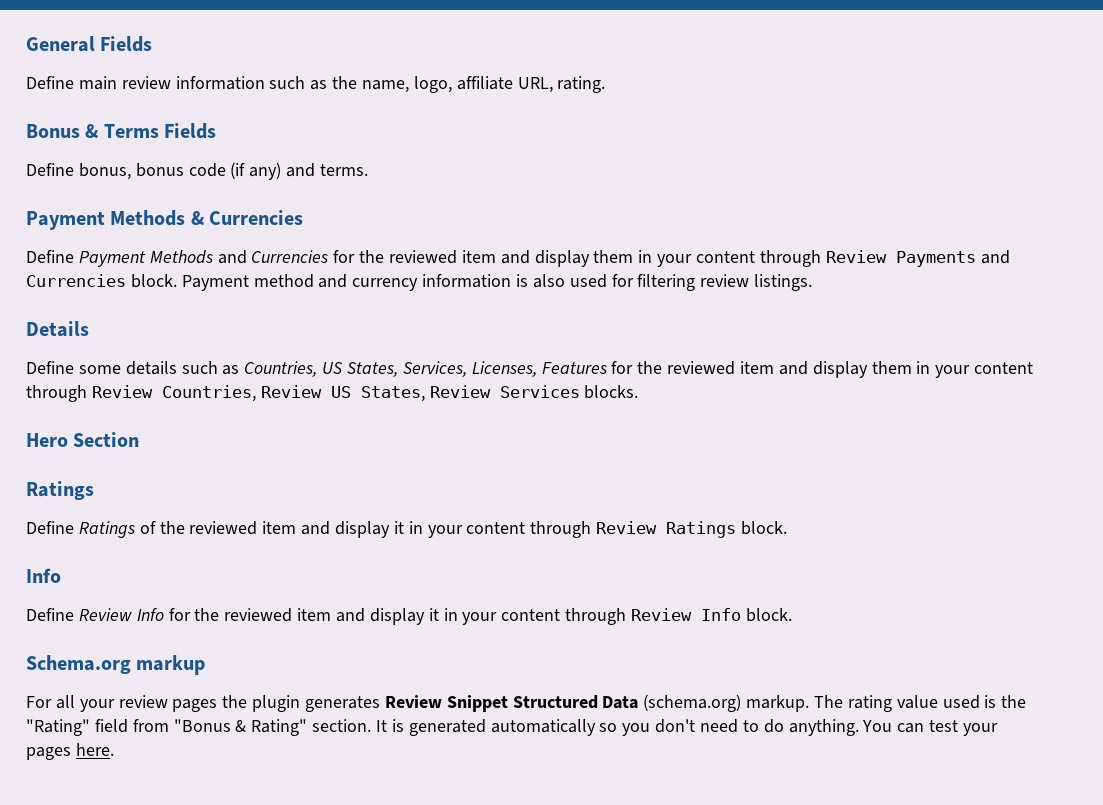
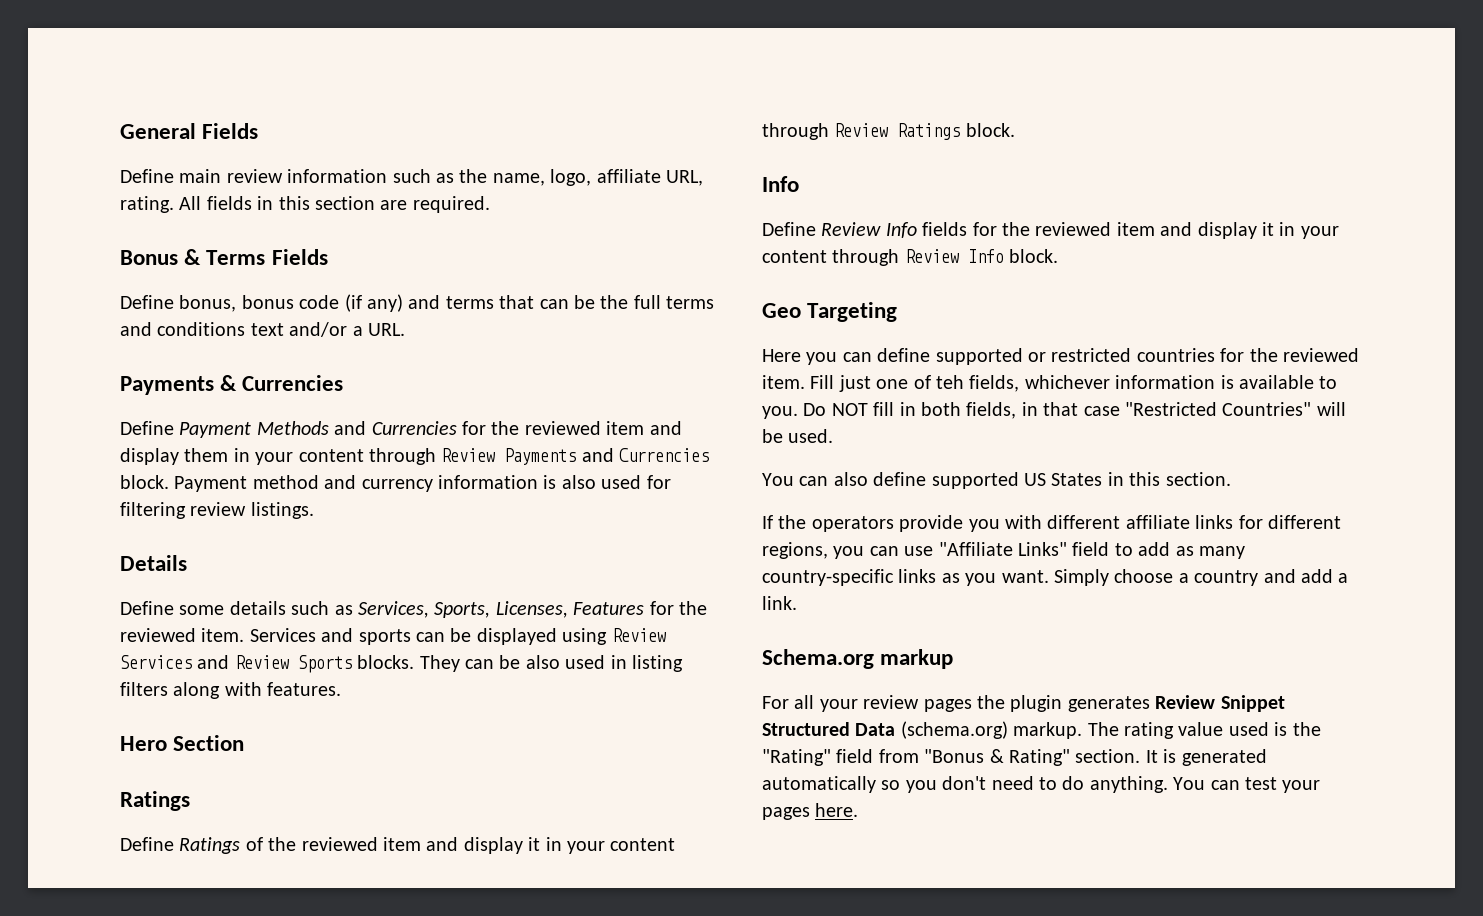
+ All fields in this section are required.
- Define bonus, bonus code (if any) and terms.
- Payment Methods & Currencies
+ Define bonus, bonus code (if any) and terms that can be the full terms and conditions text and/or a URL.
+ Payments & Currencies
- Define some details such as Countries, US States, Services, Licenses, Features for the reviewed item and display them in your content through Review Countries, Review US States, Review Services blocks.
+ Define some details such as Services, Sports, Licenses, Features for the reviewed item. Services and sports can be displayed using Review Services and Review Sports blocks. They can be also used in listing filters along with features.
- Define Review Info for the reviewed item and display it in your content through Review Info block.
+ Define Review Info fields for the reviewed item and display it in your content through Review Info block.
+ Geo Targeting
+ Here you can define supported or restricted countries for the reviewed item. Fill just one of teh fields, whichever information is available to you. Do NOT fill in both fields, in that case "Restricted Countries" will be used.
+ You can also define supported US States in this section.
+ If the operators provide you with different affiliate links for different regions, you can use "Affiliate Links" field to add as many country-specific links as you want. Simply choose a country and add a link.

